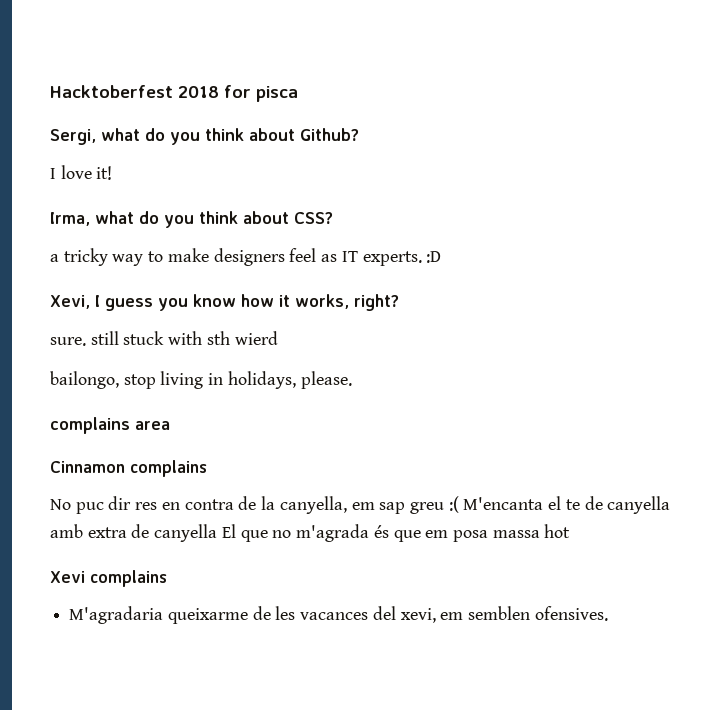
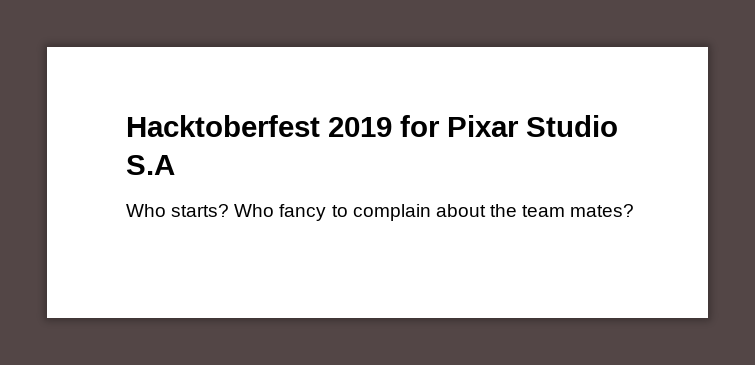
- Hacktoberfest 2018 for pisca
- Sergi, what do you think about Github?
- I love it!
- Irma, what do you think about CSS?
- a tricky way to make designers feel as IT experts. :D
- Xevi, I guess you know how it works, right?
- sure. still stuck with sth wierd
- bailongo, stop living in holidays, please.
- complains area
- Cinnamon complains
- No puc dir res en contra de la canyella, em sap greu :( M'encanta el te de canyella amb extra de canyella El que no m'agrada és que em posa massa hot
- Xevi complains
- M'agradaria queixarme de les vacances del xevi, em semblen ofensives.
+ Hacktoberfest 2019 for Pixar Studio S.A
+ Who starts? Who fancy to complain about the team mates?

